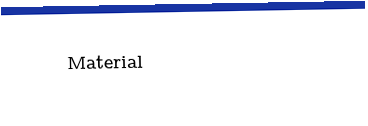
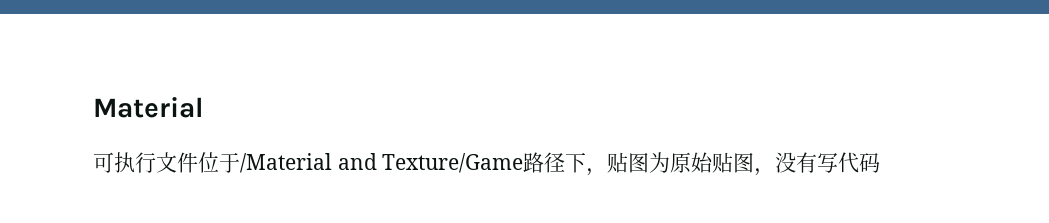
+ 可执行文件位于/Material and Texture/Game路径下，贴图为原始贴图，没有写代码

